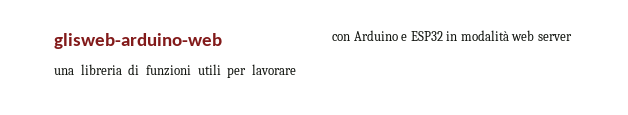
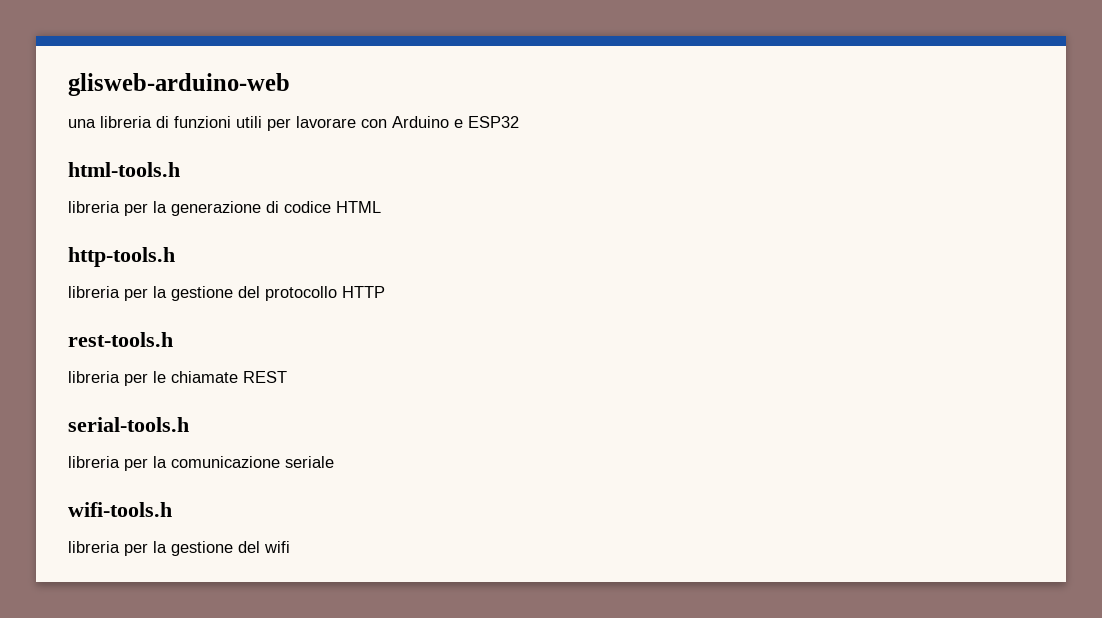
- una libreria di funzioni utili per lavorare con Arduino e ESP32 in modalità web server
+ una libreria di funzioni utili per lavorare con Arduino e ESP32
+ html-tools.h
+ libreria per la generazione di codice HTML
+ http-tools.h
+ libreria per la gestione del protocollo HTTP
+ rest-tools.h
+ libreria per le chiamate REST
+ serial-tools.h
+ libreria per la comunicazione seriale
+ wifi-tools.h
+ libreria per la gestione del wifi

